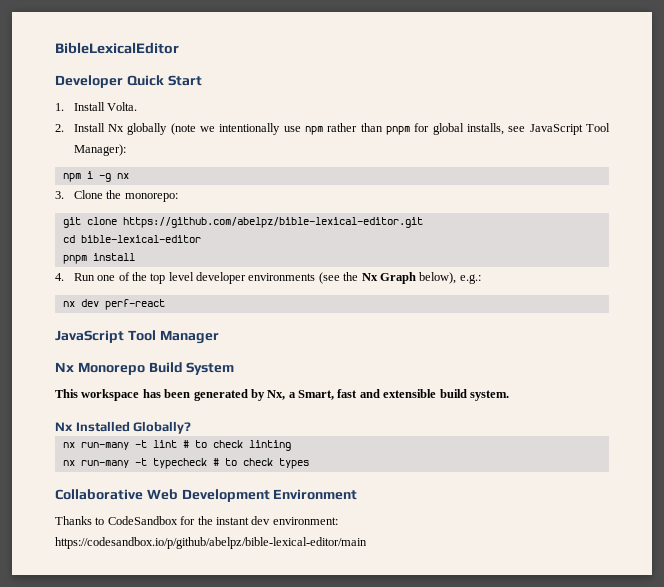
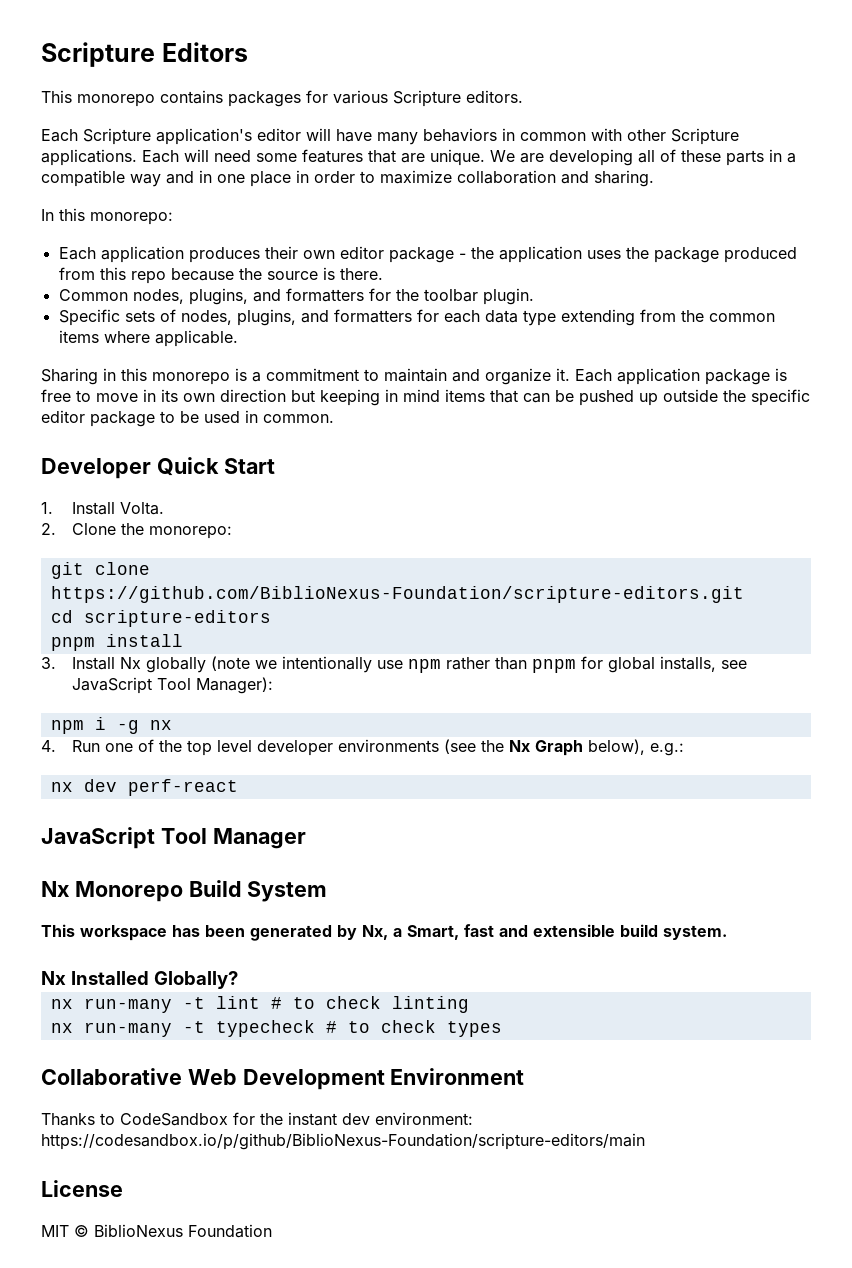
- BibleLexicalEditor
+ Scripture Editors
+ This monorepo contains packages for various Scripture editors.
+ Each Scripture application's editor will have many behaviors in common with other Scripture applications. Each will need some features that are unique. We are developing all of these parts in a compatible way and in one place in order to maximize collaboration and sharing.
+ In this monorepo:
+ Each application produces their own editor package - the application uses the package produced from this repo because the source is there.
+ Common nodes, plugins, and formatters for the toolbar plugin.
+ Specific sets of nodes, plugins, and formatters for each data type extending from the common items where applicable.
+ Sharing in this monorepo is a commitment to maintain and organize it. Each application package is free to move in its own direction but keeping in mind items that can be pushed up outside the specific editor package to be used in common.
- 2. Install Nx globally (note we intentionally use npm rather than pnpm for global installs, see JavaScript Tool Manager):
+ 2. Clone the monorepo:
+ git clone https://github.com/BiblioNexus-Foundation/scripture-editors.git
+ cd scripture-editors
+ pnpm install
+ 3. Install Nx globally (note we intentionally use npm rather than pnpm for global installs, see JavaScript Tool Manager):
- 3. Clone the monorepo:
- git clone https://github.com/abelpz/bible-lexical-editor.git
- cd bible-lexical-editor
- pnpm install
- Thanks to CodeSandbox for the instant dev environment: https://codesandbox.io/p/github/abelpz/bible-lexical-editor/main
+ Thanks to CodeSandbox for the instant dev environment: https://codesandbox.io/p/github/BiblioNexus-Foundation/scripture-editors/main
+ License
+ MIT © BiblioNexus Foundation

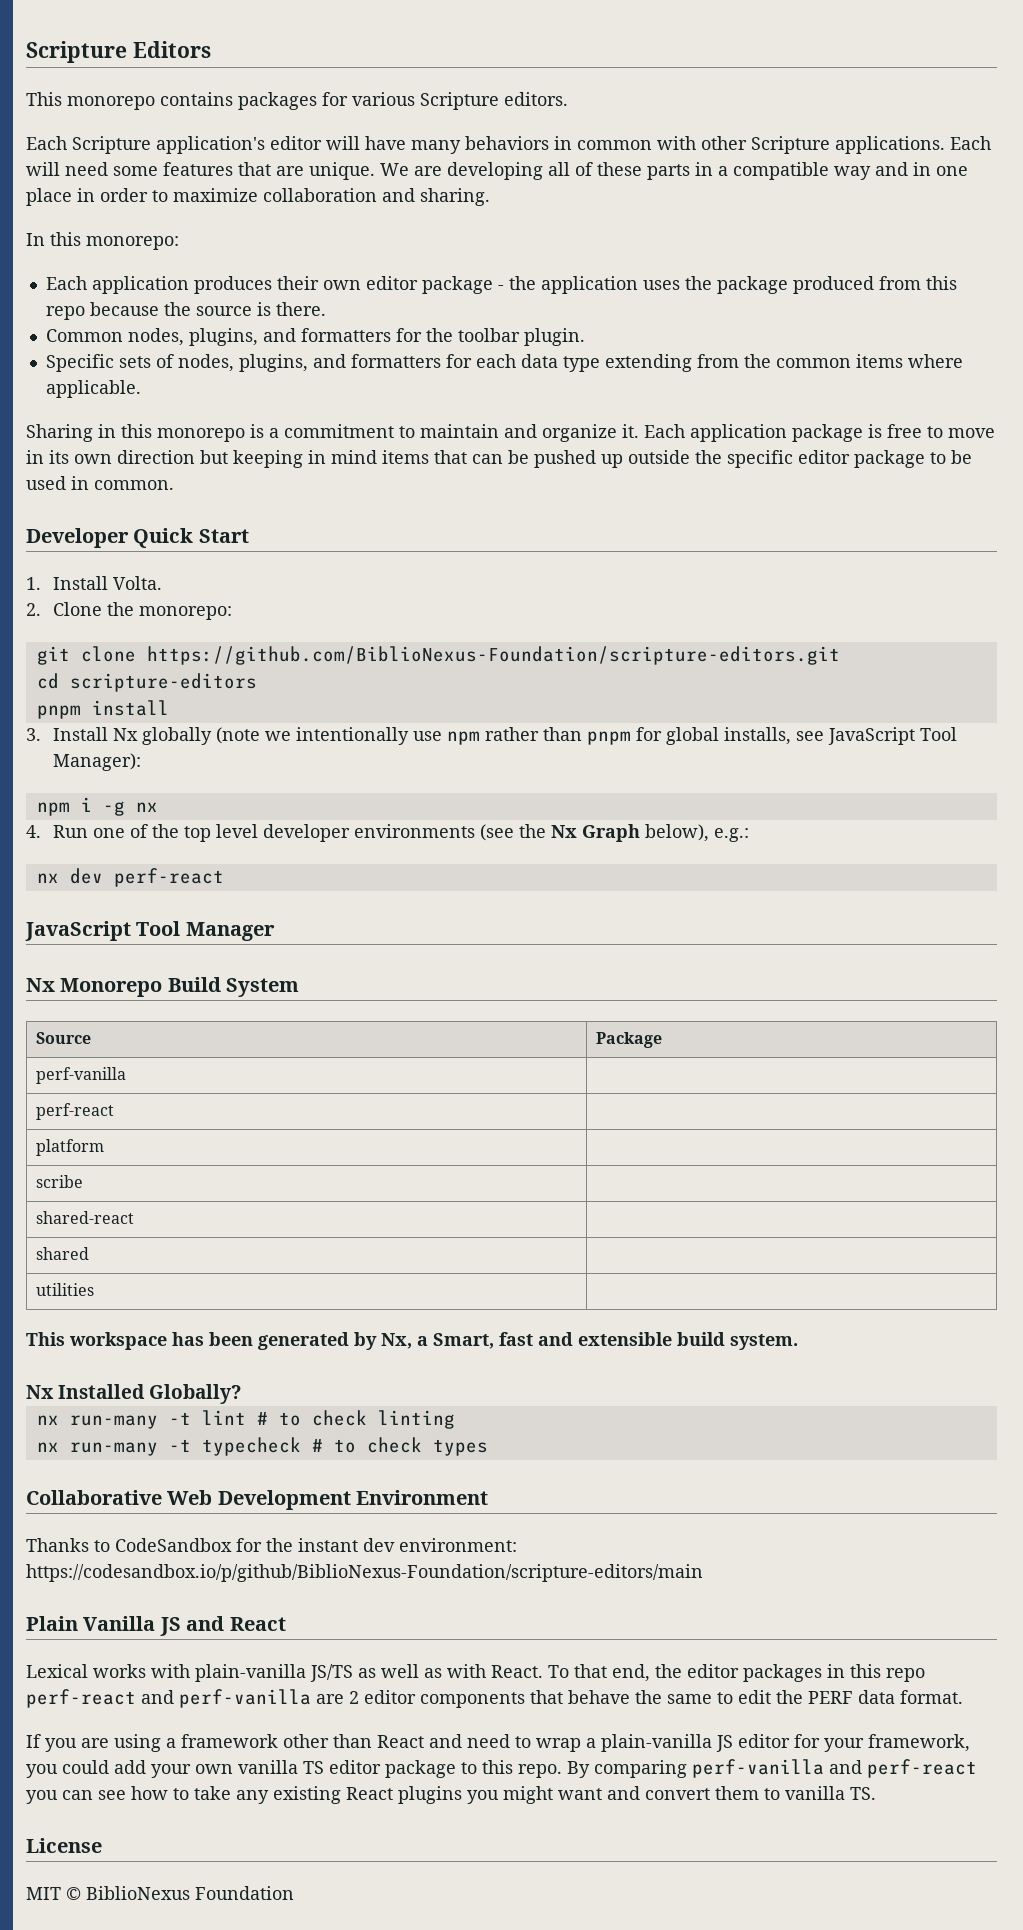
+ Source | Package
+ perf-vanilla |
+ perf-react |
+ platform |
+ scribe |
+ shared-react |
+ shared |
+ utilities |
+ Plain Vanilla JS and React
+ Lexical works with plain-vanilla JS/TS as well as with React. To that end, the editor packages in this repo perf-react and perf-vanilla are 2 editor components that behave the same to edit the PERF data format.
+ If you are using a framework other than React and need to wrap a plain-vanilla JS editor for your framework, you could add your own vanilla TS editor package to this repo. By comparing perf-vanilla and perf-react you can see how to take any existing React plugins you might want and convert them to vanilla TS.

